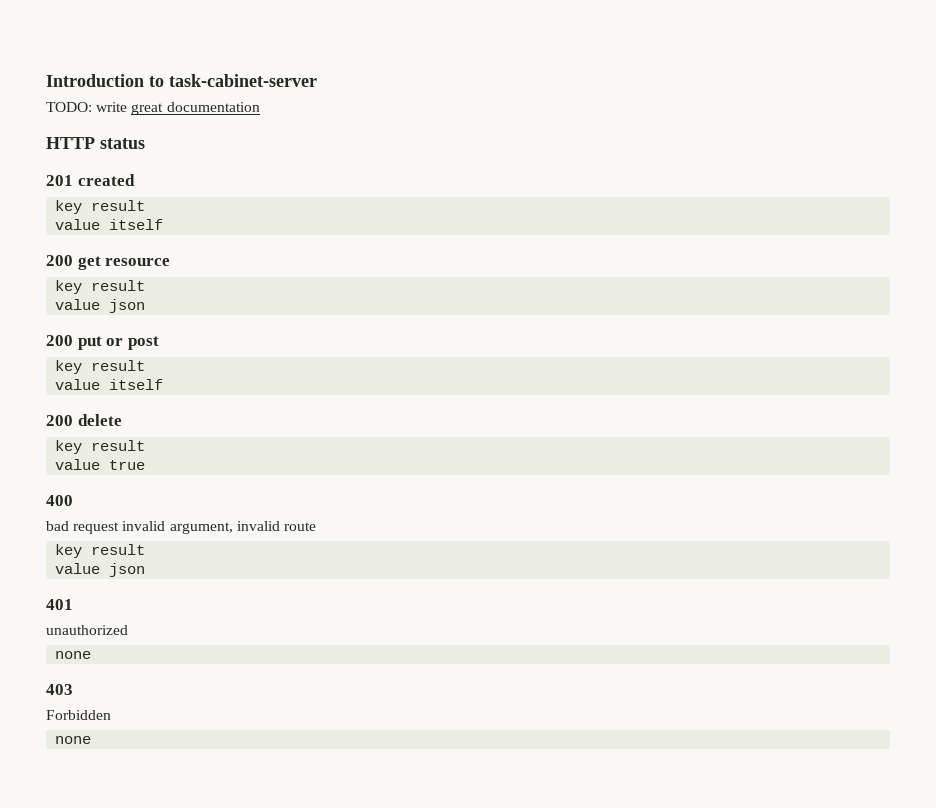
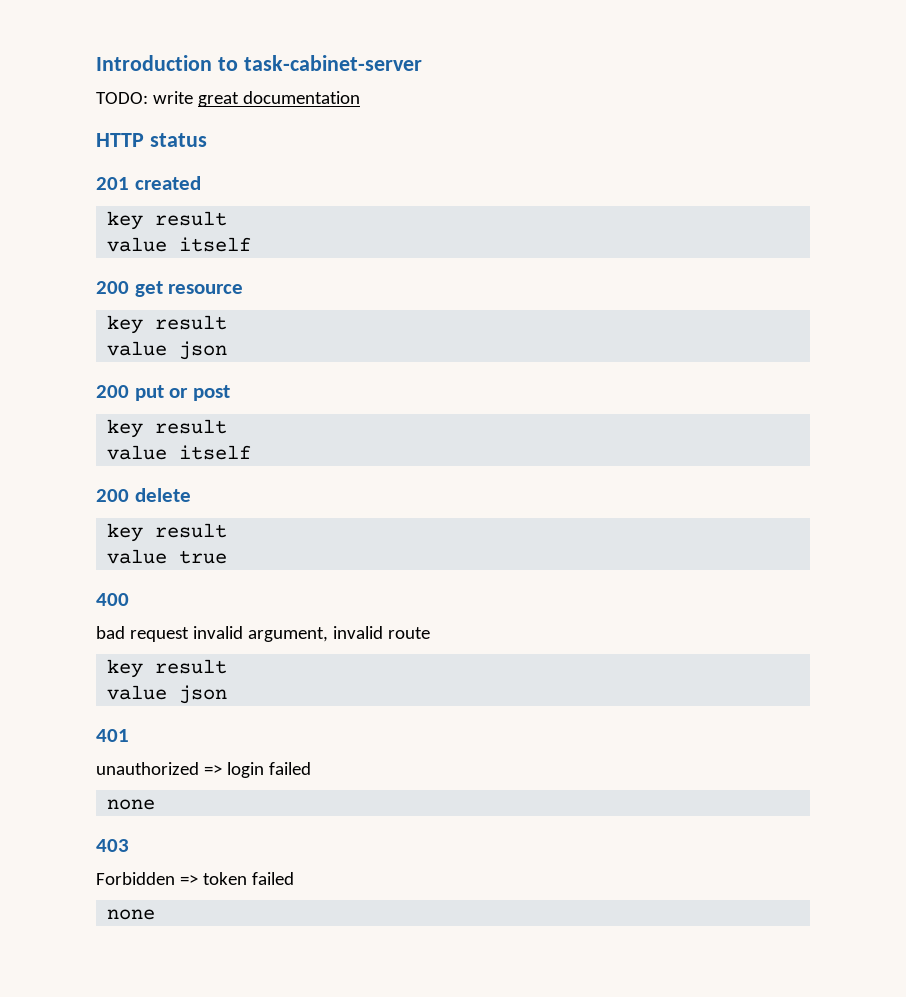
- unauthorized
+ unauthorized => login failed
- Forbidden
+ Forbidden => token failed

